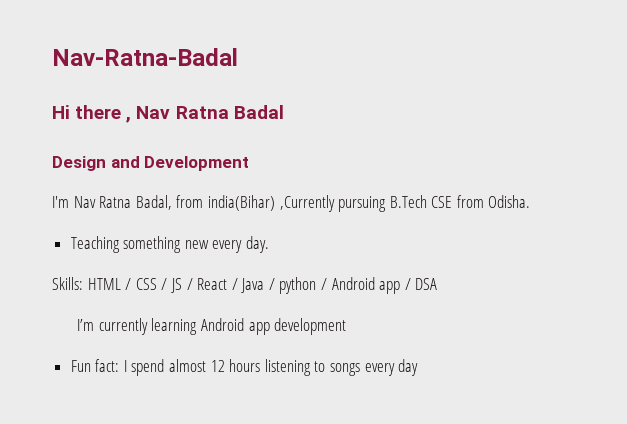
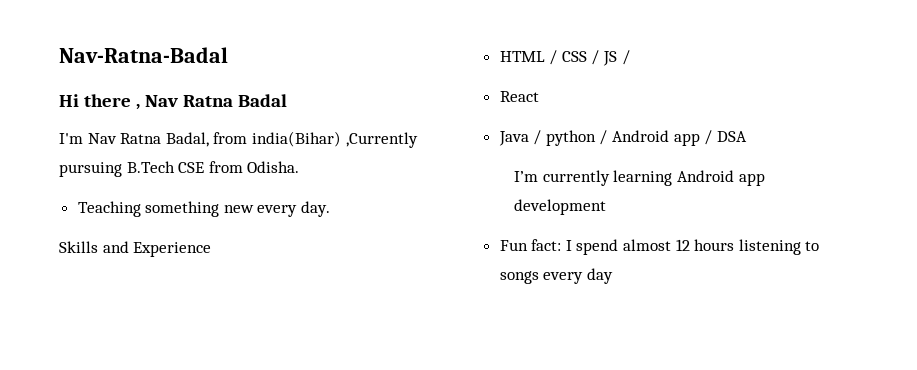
- Design and Development
- Skills: HTML / CSS / JS / React / Java / python / Android app / DSA
+ Skills and Experience
+ HTML / CSS / JS /
+ React
+ Java / python / Android app / DSA

